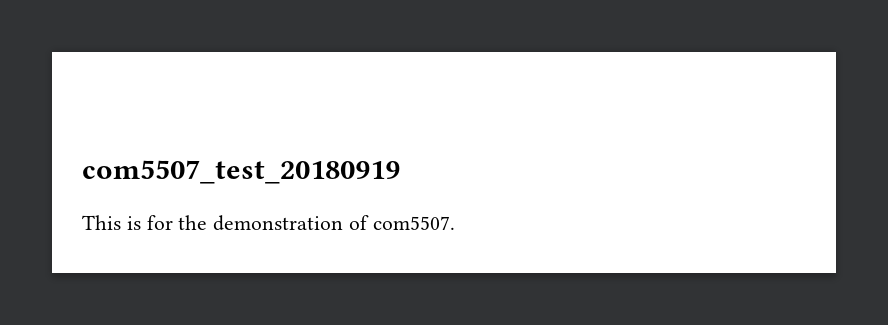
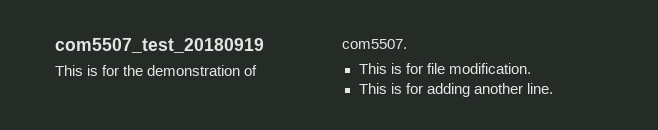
+ This is for file modification.
+ This is for adding another line.

